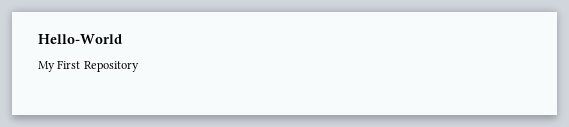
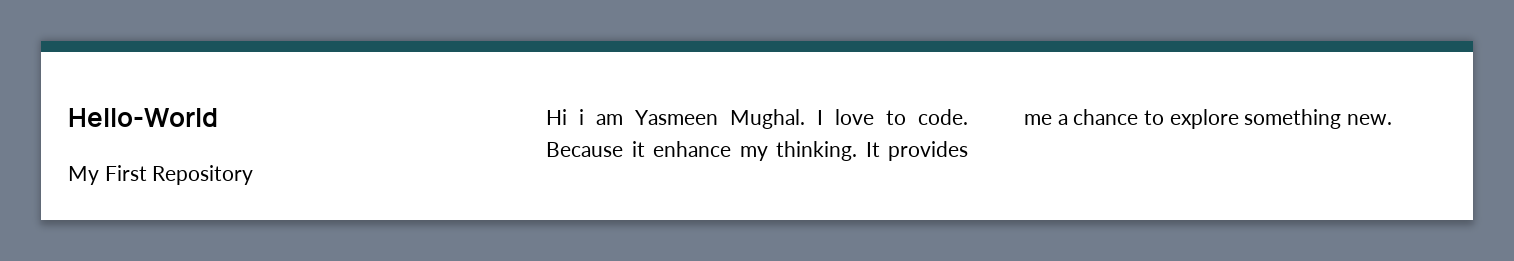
+ Hi i am Yasmeen Mughal. I love to code. Because it enhance my thinking. It provides me a chance to explore something new.

